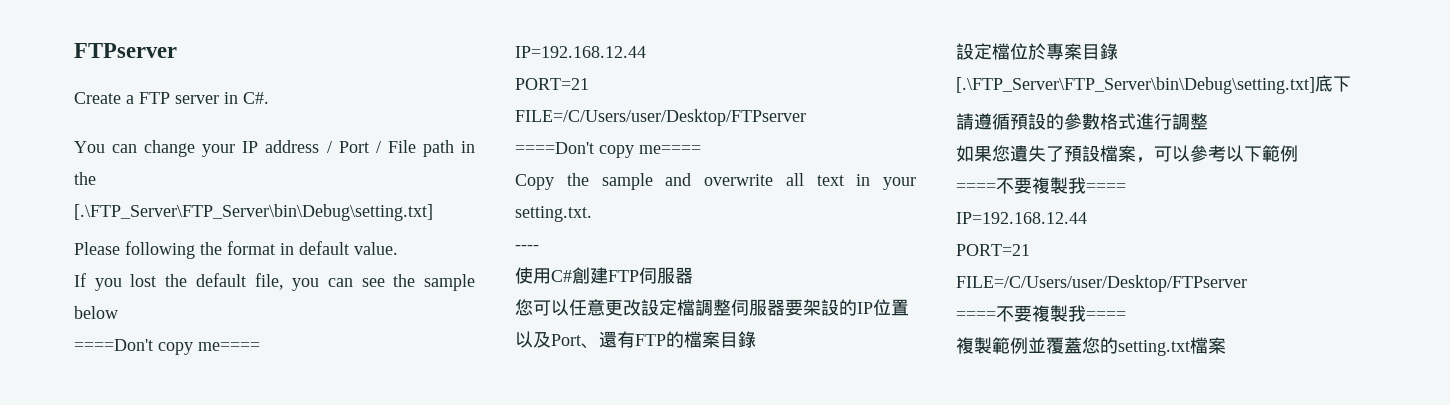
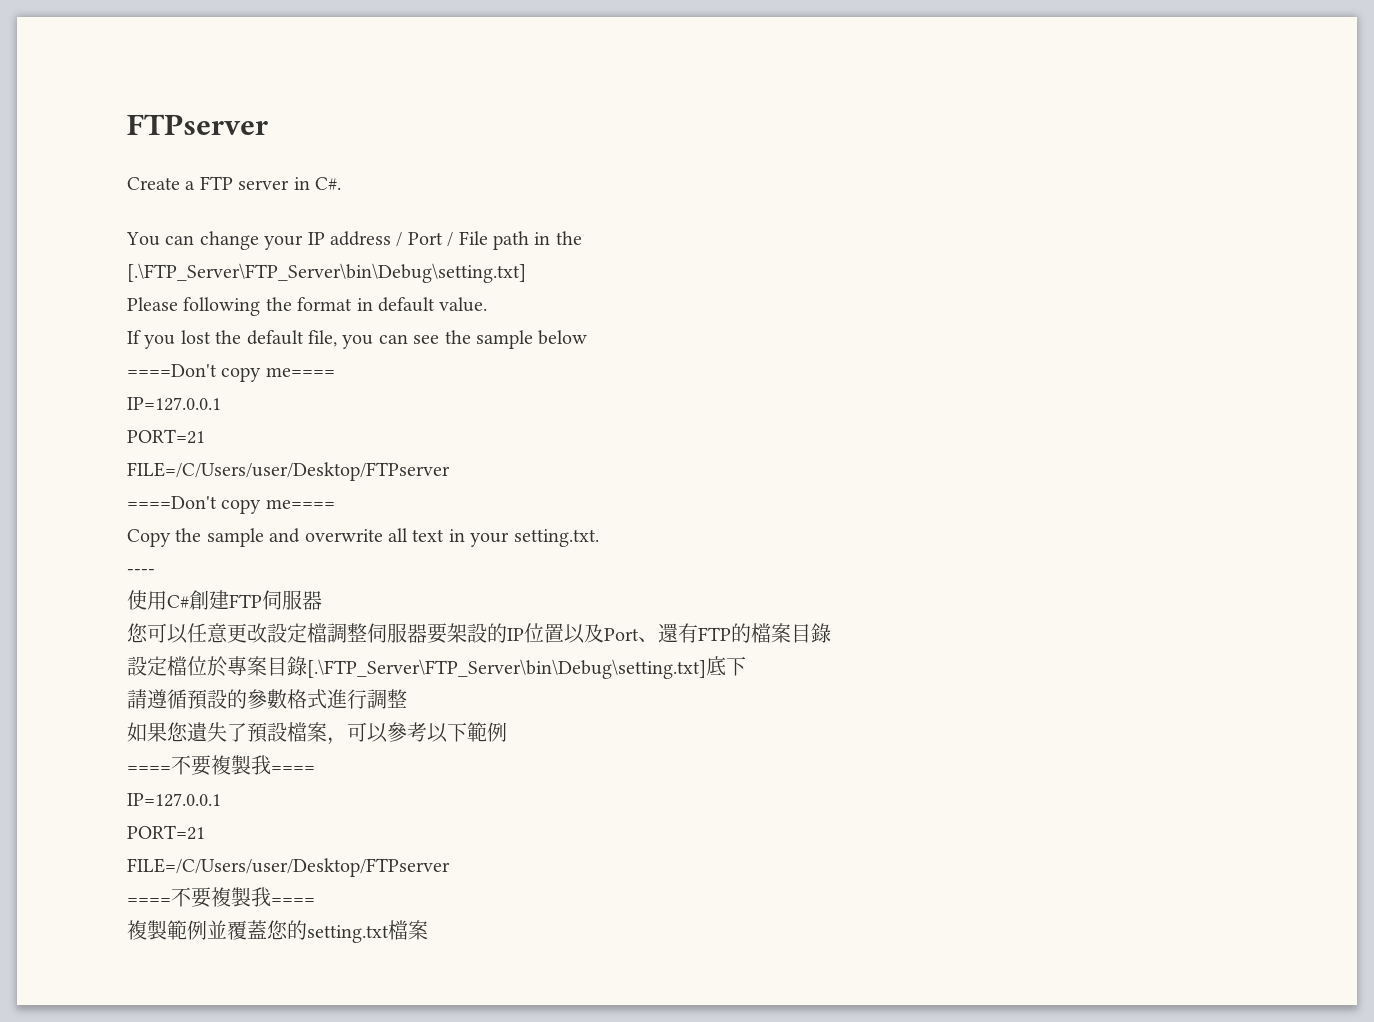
  If you lost the default file, you can see the sample below
  ====Don't copy me====
- IP=192.168.12.44
+ IP=127.0.0.1
  如果您遺失了預設檔案，可以參考以下範例
  ====不要複製我====
- IP=192.168.12.44
+ IP=127.0.0.1

